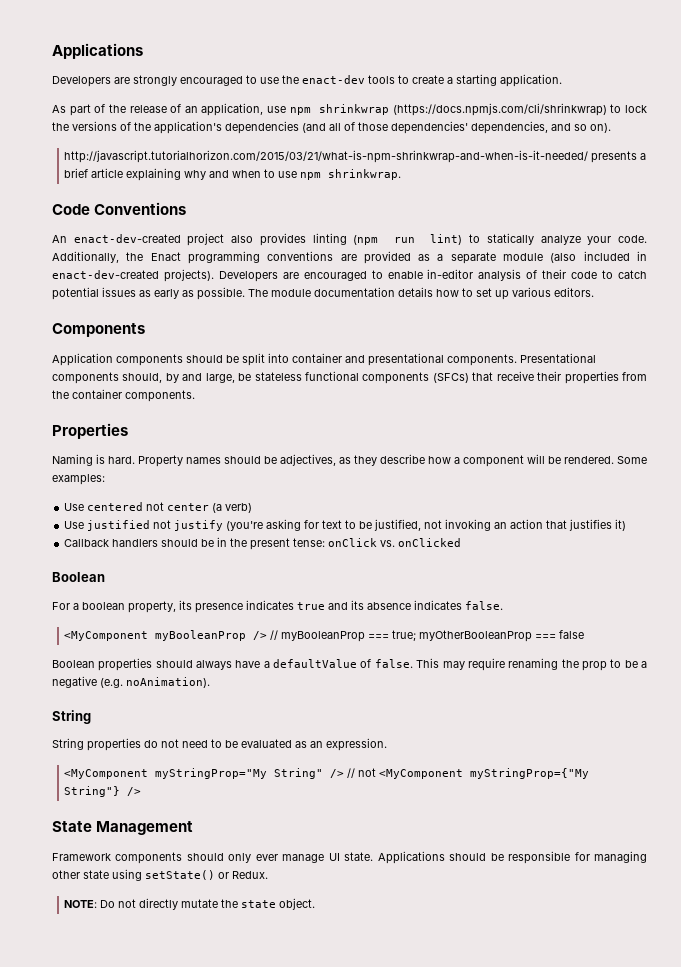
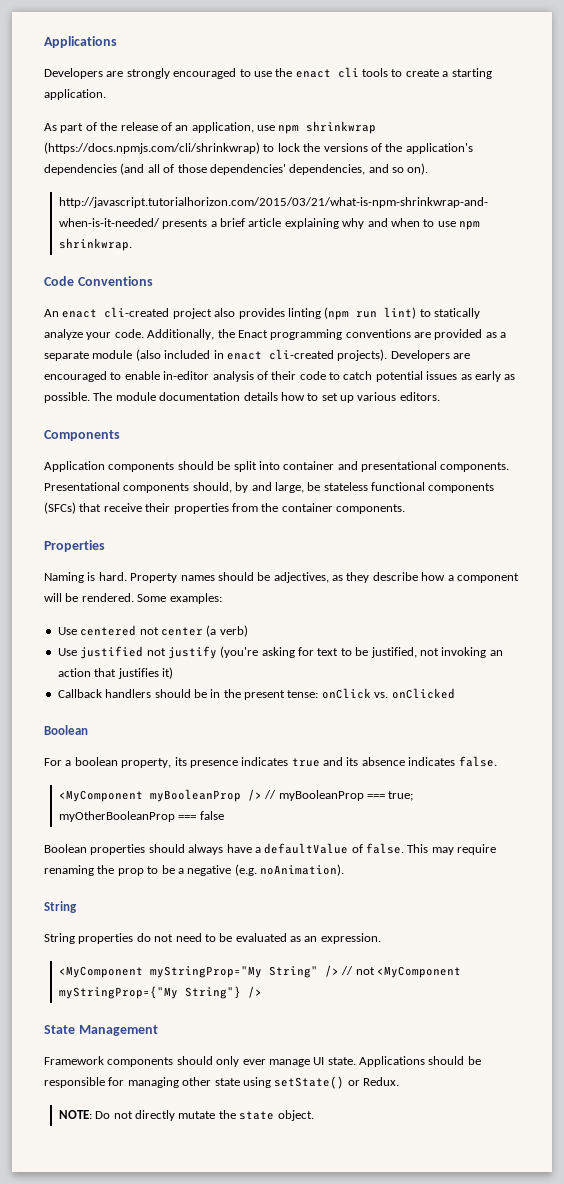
- Developers are strongly encouraged to use the enact-dev tools to create a starting application.
+ Developers are strongly encouraged to use the enact cli tools to create a starting application.
- An enact-dev-created project also provides linting (npm run lint) to statically analyze your code.
+ An enact cli-created project also provides linting (npm run lint) to statically analyze your code.
- Additionally, the Enact programming conventions are provided as a separate module (also included in enact-dev-created projects).
+ Additionally, the Enact programming conventions are provided as a separate module (also included in enact cli-created projects).

